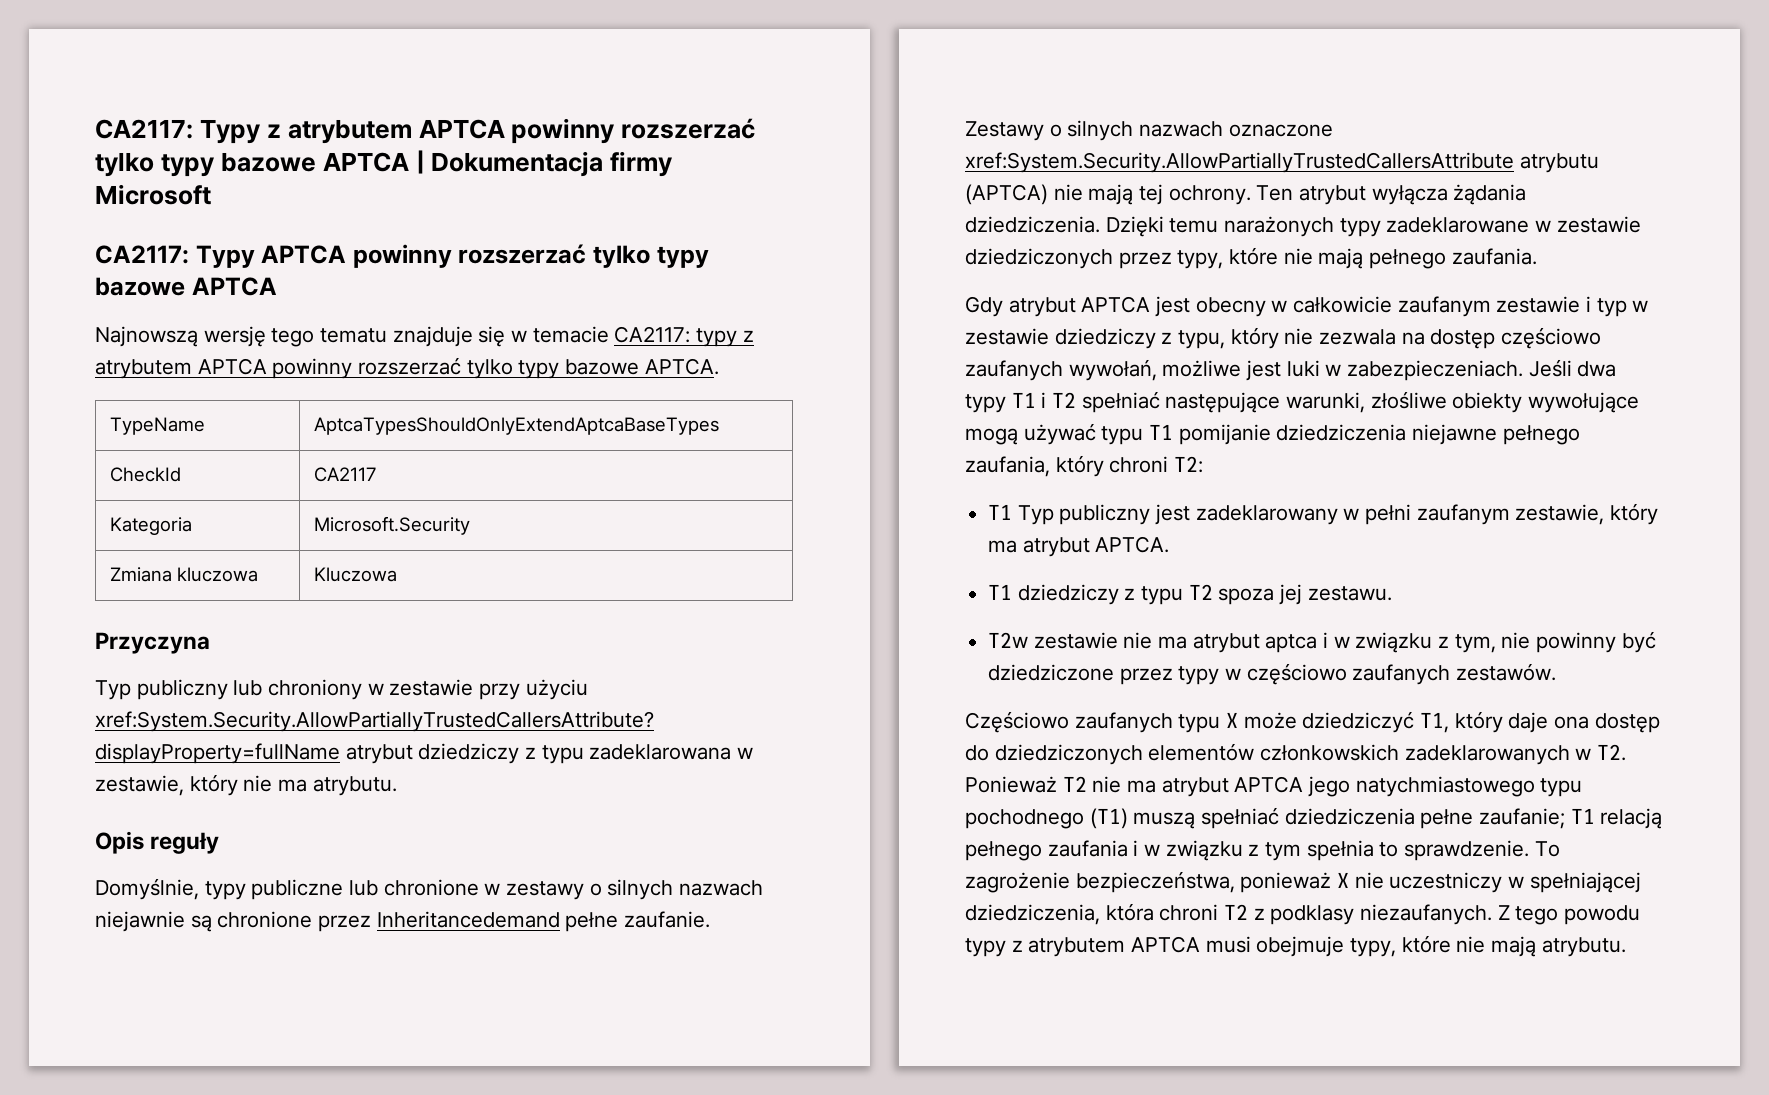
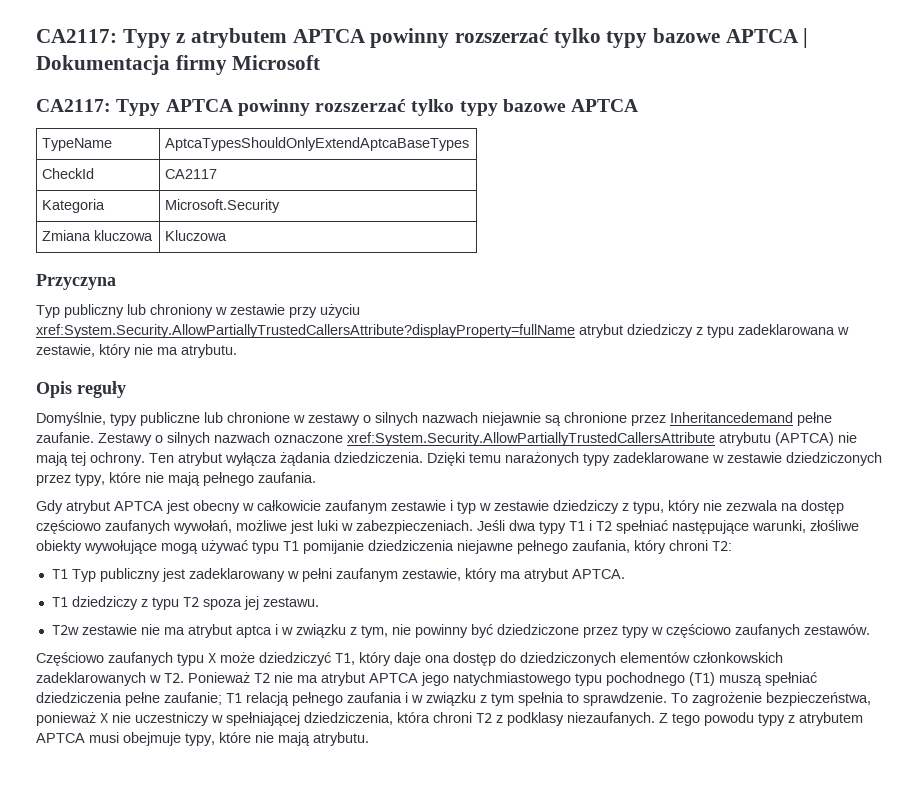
- Najnowszą wersję tego tematu znajduje się w temacie CA2117: typy z atrybutem APTCA powinny rozszerzać tylko typy bazowe APTCA.

